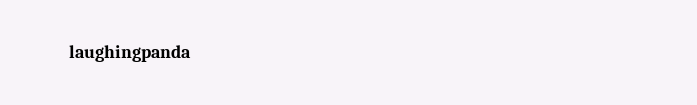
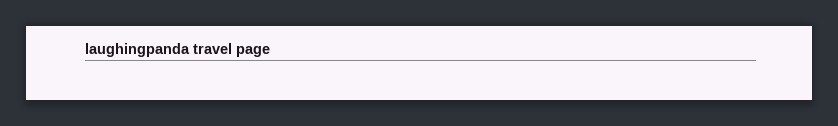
- laughingpanda
+ laughingpanda travel page

